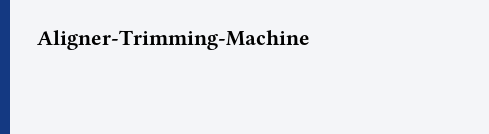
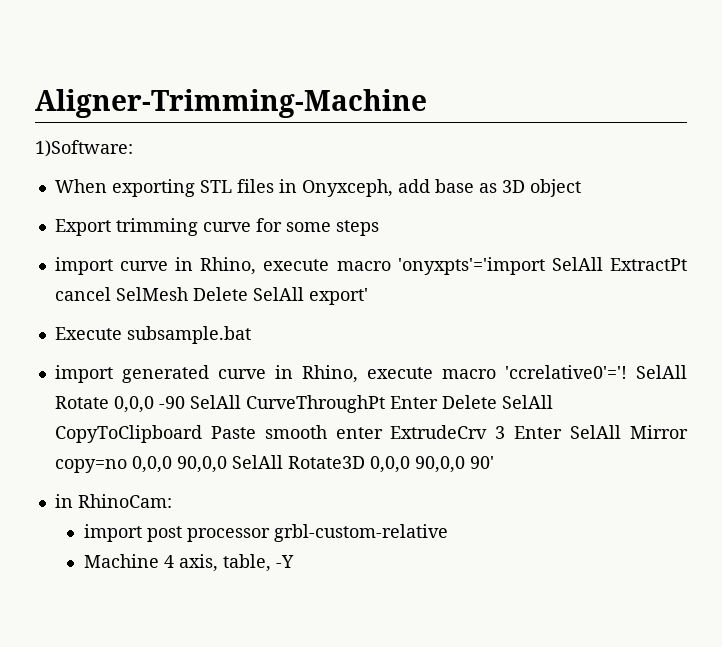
+ 1)Software:
+ When exporting STL files in Onyxceph, add base as 3D object
+ Export trimming curve for some steps
+ import curve in Rhino, execute macro 'onyxpts'='import SelAll ExtractPt cancel SelMesh Delete SelAll export'
+ Execute subsample.bat
+ import generated curve in Rhino, execute macro 'ccrelative0'='! SelAll Rotate 0,0,0 -90 SelAll CurveThroughPt Enter Delete SelAll CopyToClipboard Paste smooth enter ExtrudeCrv 3 Enter SelAll Mirror copy=no 0,0,0 90,0,0 SelAll Rotate3D 0,0,0 90,0,0 90'
+ in RhinoCam:
+ import post processor grbl-custom-relative
+ Machine 4 axis, table, -Y

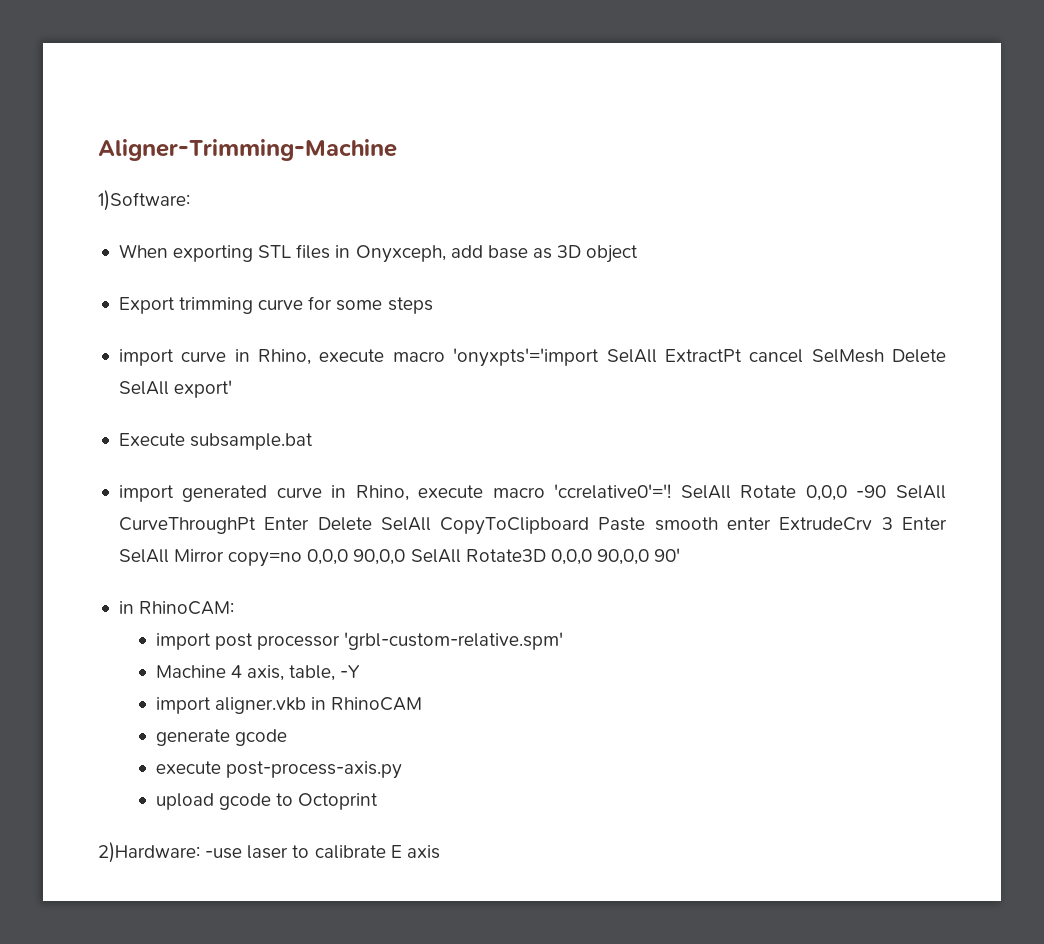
- in RhinoCam:
+ in RhinoCAM:
- import post processor grbl-custom-relative
+ import post processor 'grbl-custom-relative.spm'
+ import aligner.vkb in RhinoCAM
+ generate gcode
+ execute post-process-axis.py
+ upload gcode to Octoprint
+ 2)Hardware: -use laser to calibrate E axis

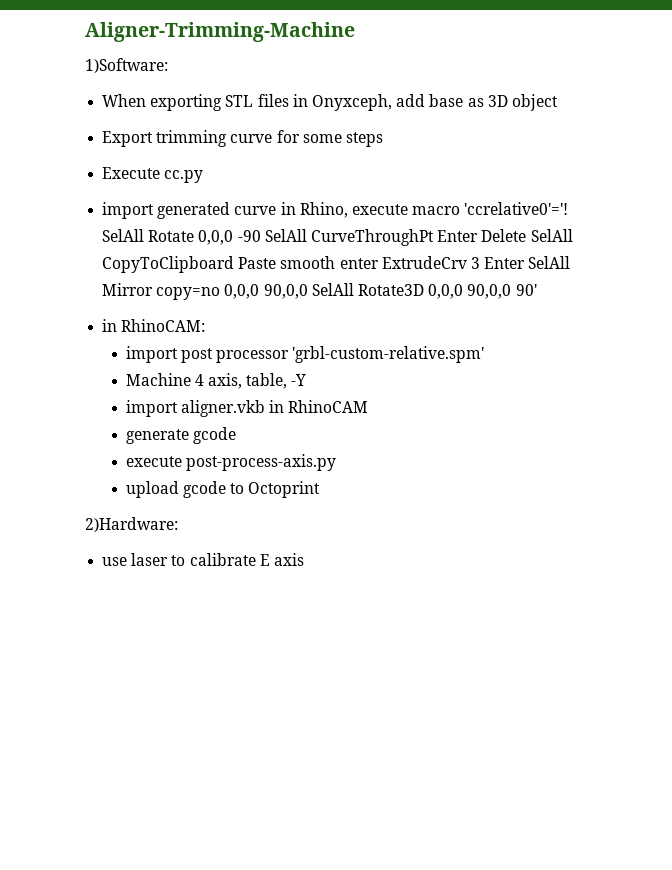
- import curve in Rhino, execute macro 'onyxpts'='import SelAll ExtractPt cancel SelMesh Delete SelAll export'
- Execute subsample.bat
+ Execute cc.py
- 2)Hardware: -use laser to calibrate E axis
+ 2)Hardware:
+ use laser to calibrate E axis

